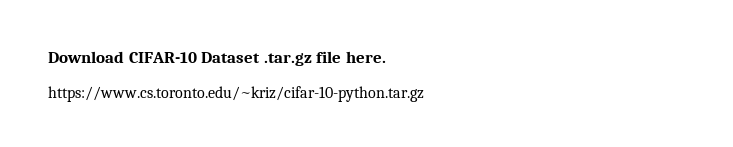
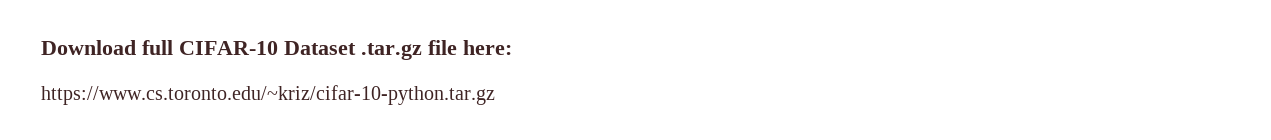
- Download CIFAR-10 Dataset .tar.gz file here.
+ Download full CIFAR-10 Dataset .tar.gz file here:

